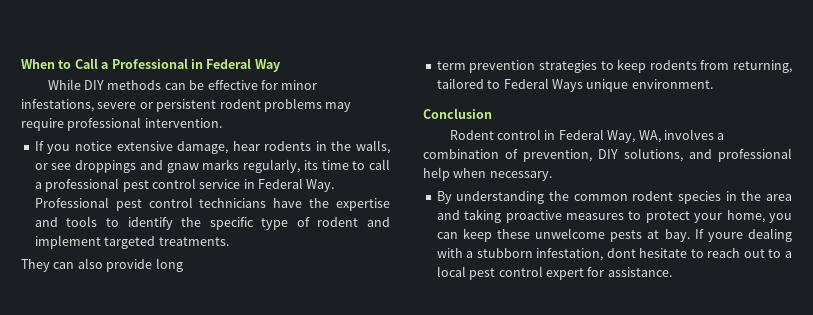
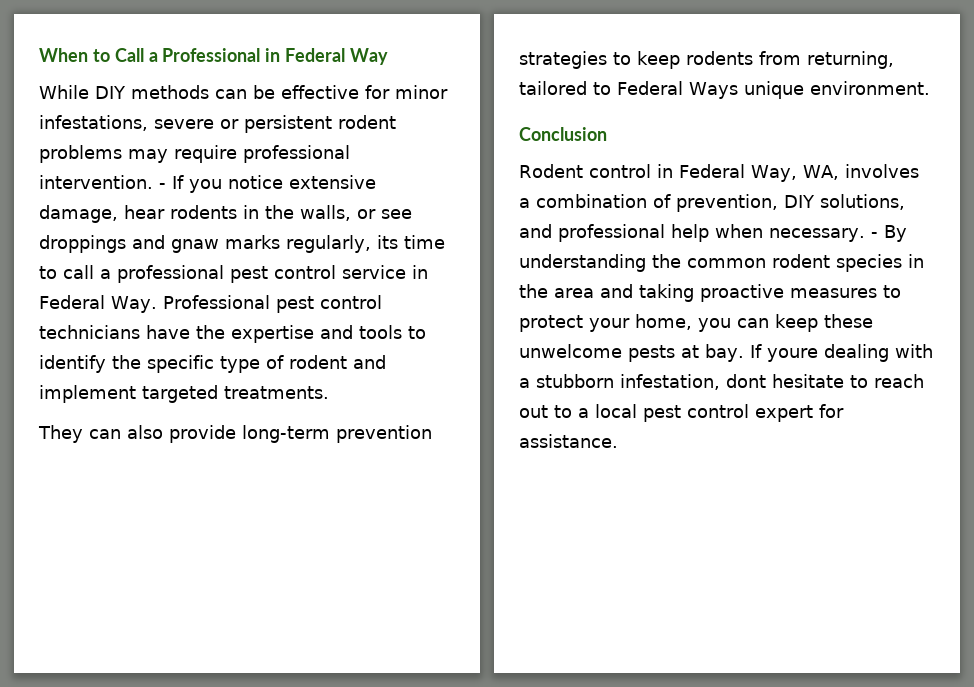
- While DIY methods can be effective for minor infestations, severe or persistent rodent problems may require professional intervention.
- If you notice extensive damage, hear rodents in the walls, or see droppings and gnaw marks regularly, its time to call a professional pest control service in Federal Way. Professional pest control technicians have the expertise and tools to identify the specific type of rodent and implement targeted treatments.
+ While DIY methods can be effective for minor infestations, severe or persistent rodent problems may require professional intervention. - If you notice extensive damage, hear rodents in the walls, or see droppings and gnaw marks regularly, its time to call a professional pest control service in Federal Way. Professional pest control technicians have the expertise and tools to identify the specific type of rodent and implement targeted treatments.
- They can also provide long
- term prevention strategies to keep rodents from returning, tailored to Federal Ways unique environment.
+ They can also provide long-term prevention strategies to keep rodents from returning, tailored to Federal Ways unique environment.
- Rodent control in Federal Way, WA, involves a combination of prevention, DIY solutions, and professional help when necessary.
- By understanding the common rodent species in the area and taking proactive measures to protect your home, you can keep these unwelcome pests at bay.
+ Rodent control in Federal Way, WA, involves a combination of prevention, DIY solutions, and professional help when necessary. - By understanding the common rodent species in the area and taking proactive measures to protect your home, you can keep these unwelcome pests at bay.

